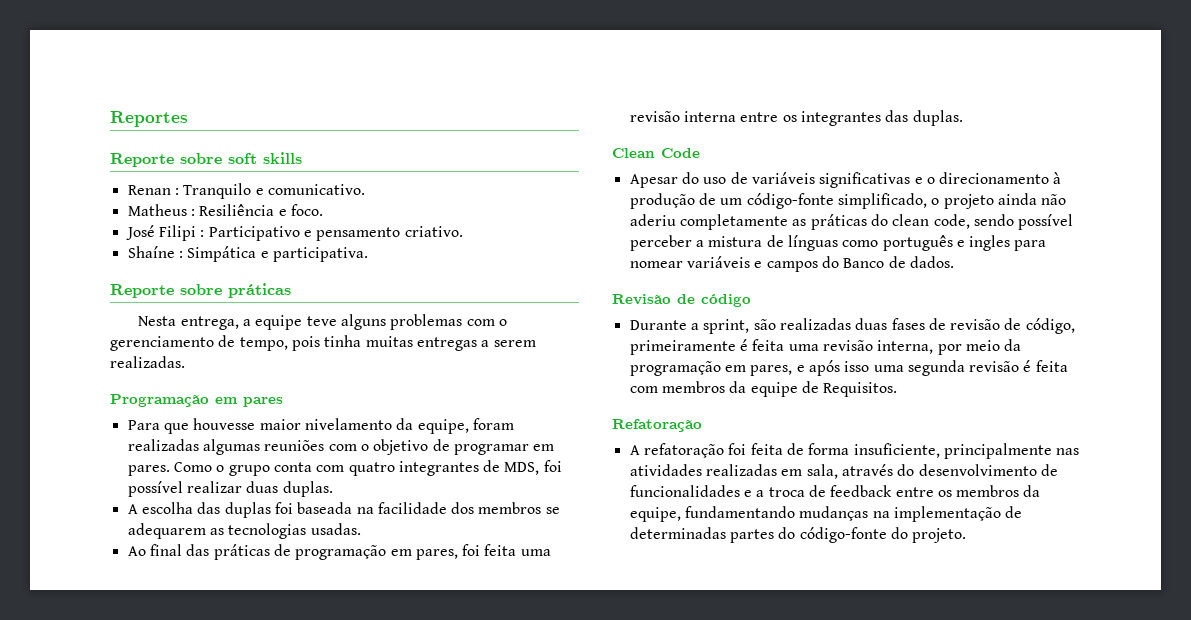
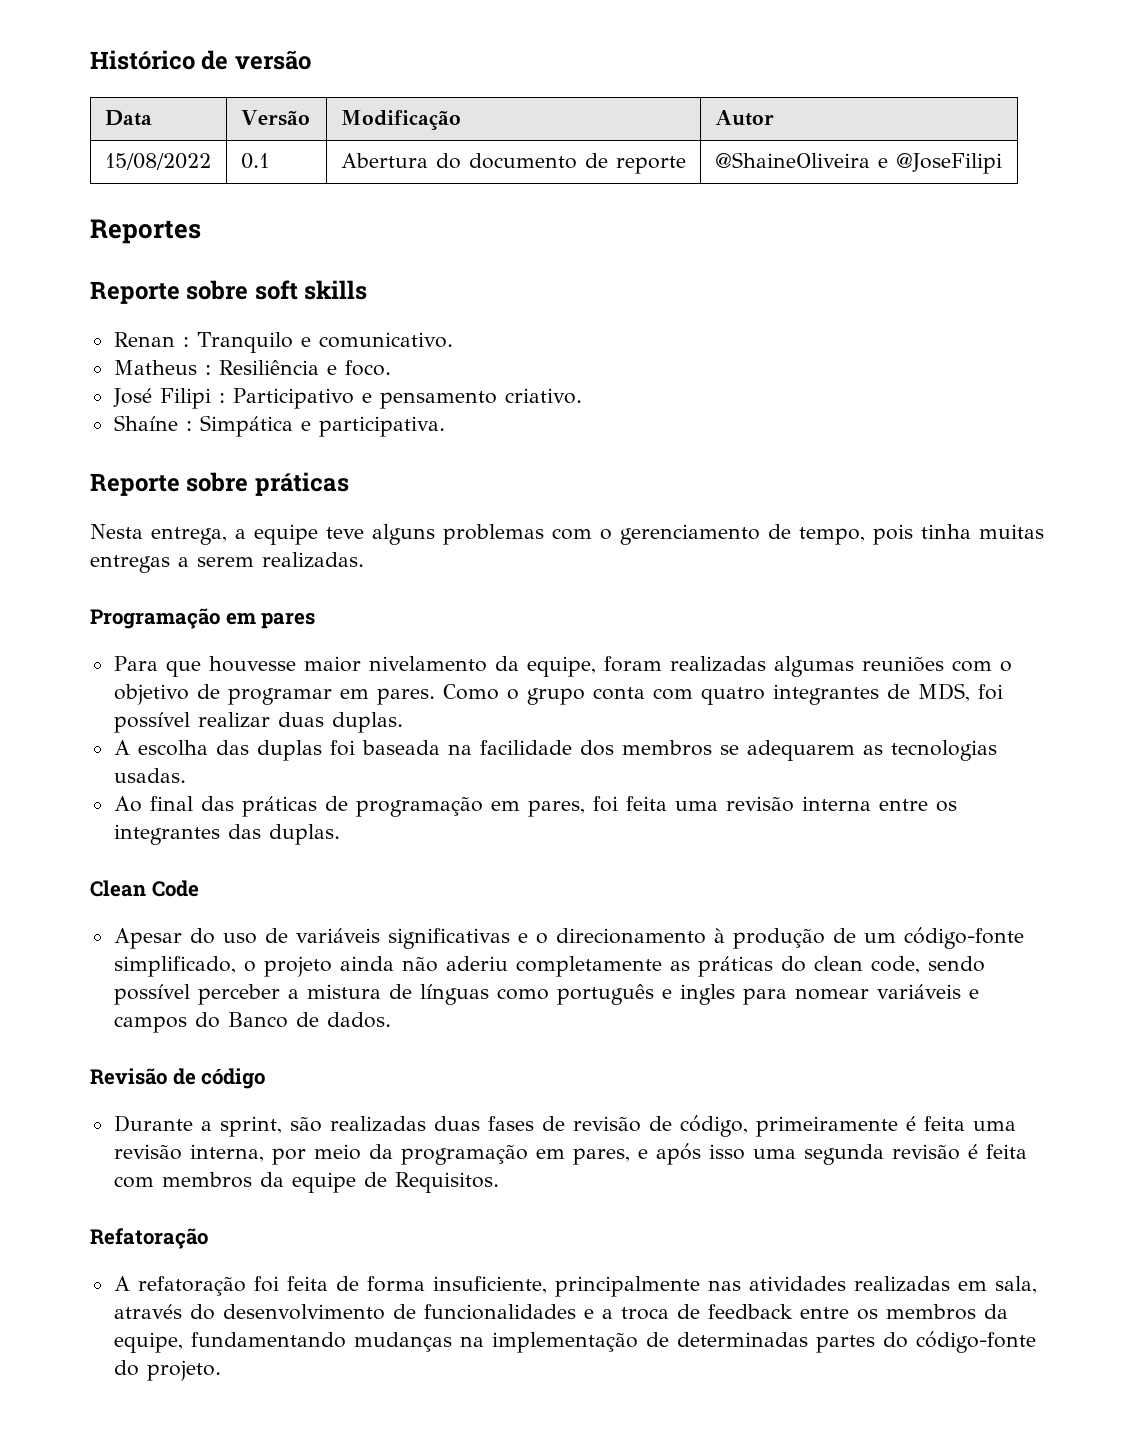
+ Histórico de versão
+ Data | Versão | Modificação | Autor
+ 15/08/2022 | 0.1 | Abertura do documento de reporte | @ShaineOliveira e @JoseFilipi

